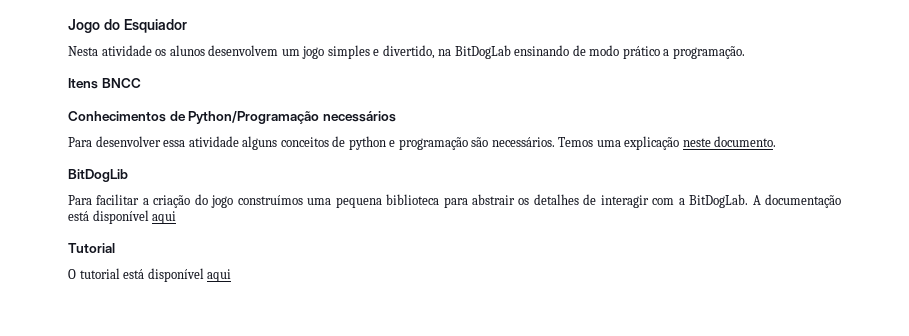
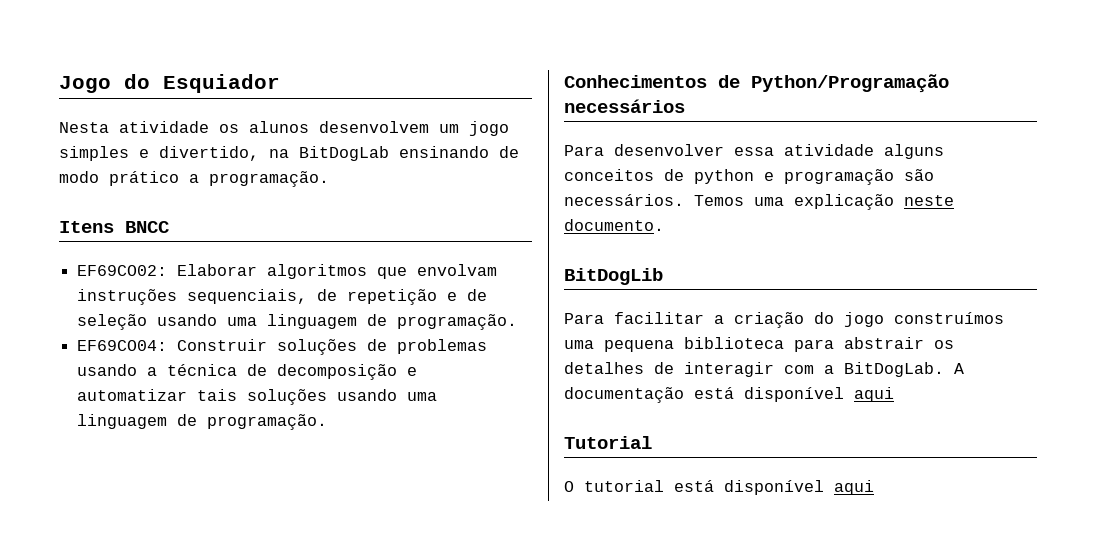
+ EF69CO02: Elaborar algoritmos que envolvam instruções sequenciais, de repetição e de seleção usando uma linguagem de programação.
+ EF69CO04: Construir soluções de problemas usando a técnica de decomposição e automatizar tais soluções usando uma linguagem de programação.

